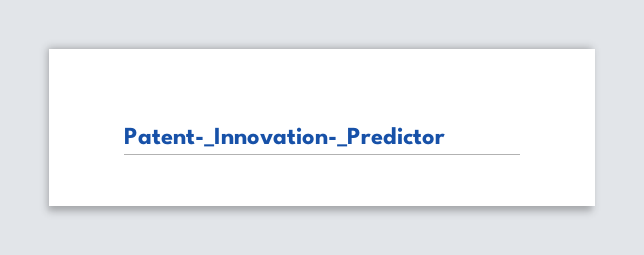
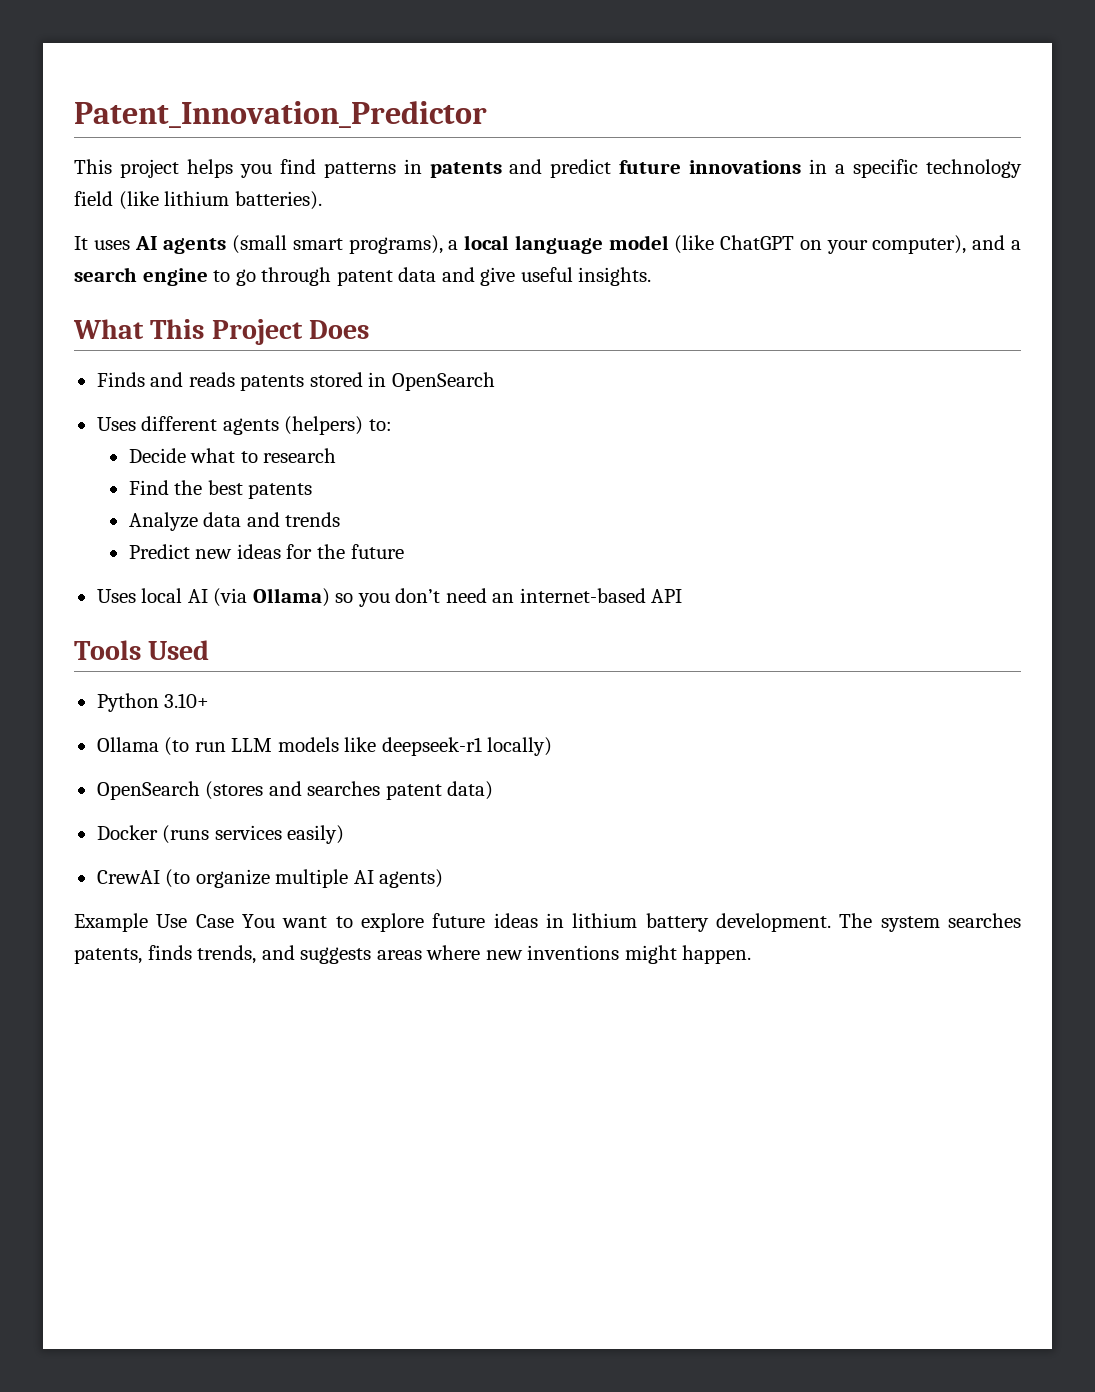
- Patent-_Innovation-_Predictor
+ Patent_Innovation_Predictor
+ This project helps you find patterns in patents and predict future innovations in a specific technology field (like lithium batteries).
+ It uses AI agents (small smart programs), a local language model (like ChatGPT on your computer), and a search engine to go through patent data and give useful insights.
+ What This Project Does
+ Finds and reads patents stored in OpenSearch
+ Uses different agents (helpers) to:
+ Decide what to research
+ Find the best patents
+ Analyze data and trends
+ Predict new ideas for the future
+ Uses local AI (via Ollama) so you don’t need an internet-based API
+ Tools Used
+ Python 3.10+
+ Ollama (to run LLM models like deepseek-r1 locally)
+ OpenSearch (stores and searches patent data)
+ Docker (runs services easily)
+ CrewAI (to organize multiple AI agents)
+ Example Use Case You want to explore future ideas in lithium battery development. The system searches patents, finds trends, and suggests areas where new inventions might happen.

